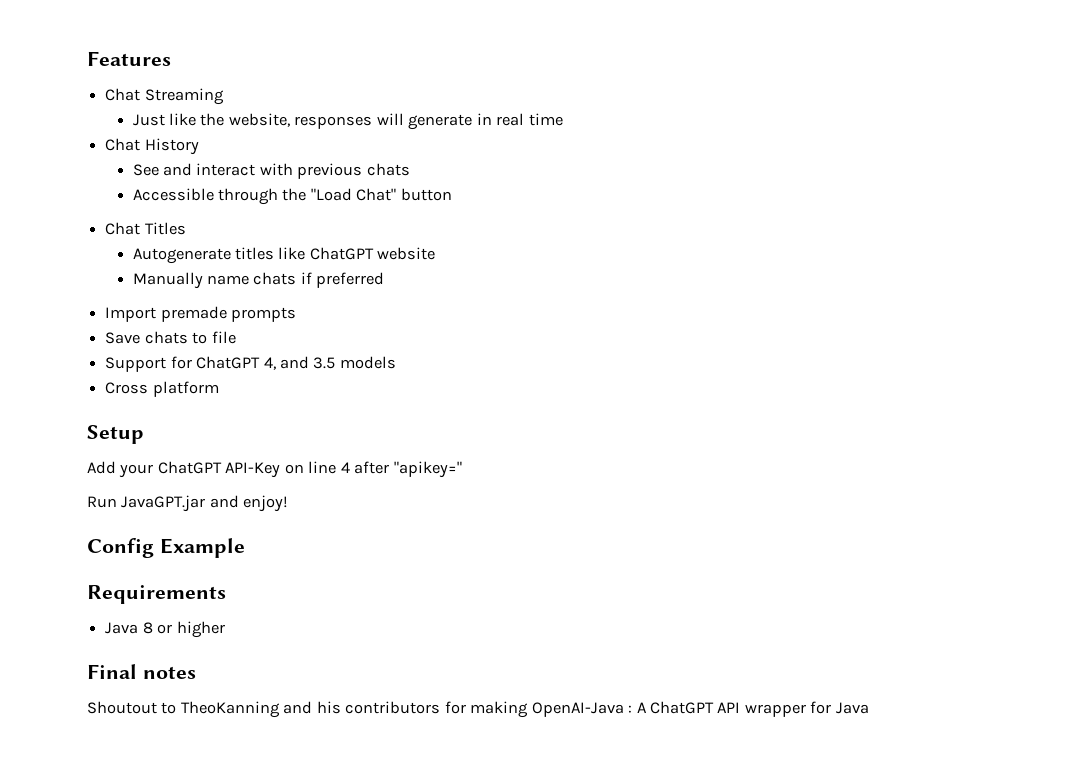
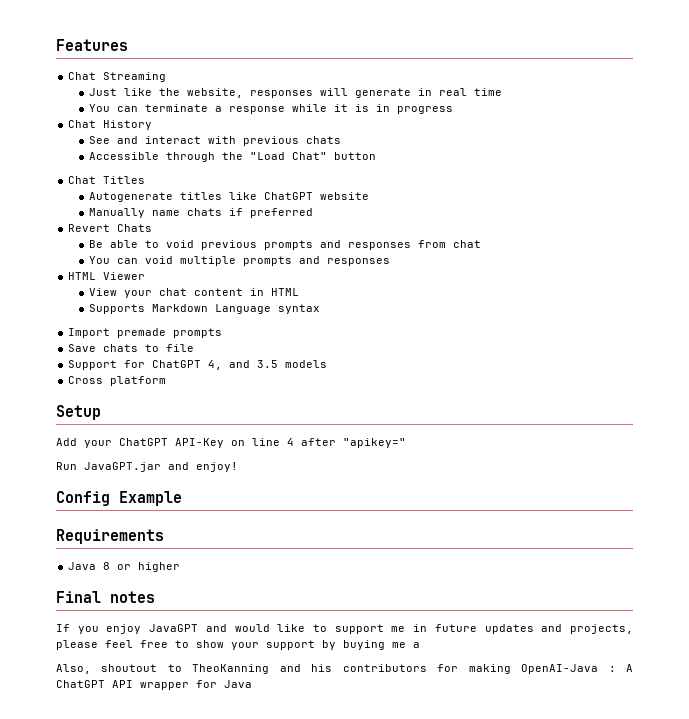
+ You can terminate a response while it is in progress
+ Revert Chats
+ Be able to void previous prompts and responses from chat
+ You can void multiple prompts and responses
+ HTML Viewer
+ View your chat content in HTML
+ Supports Markdown Language syntax
- Shoutout to TheoKanning and his contributors for making OpenAI-Java : A ChatGPT API wrapper for Java
+ If you enjoy JavaGPT and would like to support me in future updates and projects, please feel free to show your support by buying me a
+ Also, shoutout to TheoKanning and his contributors for making OpenAI-Java : A ChatGPT API wrapper for Java

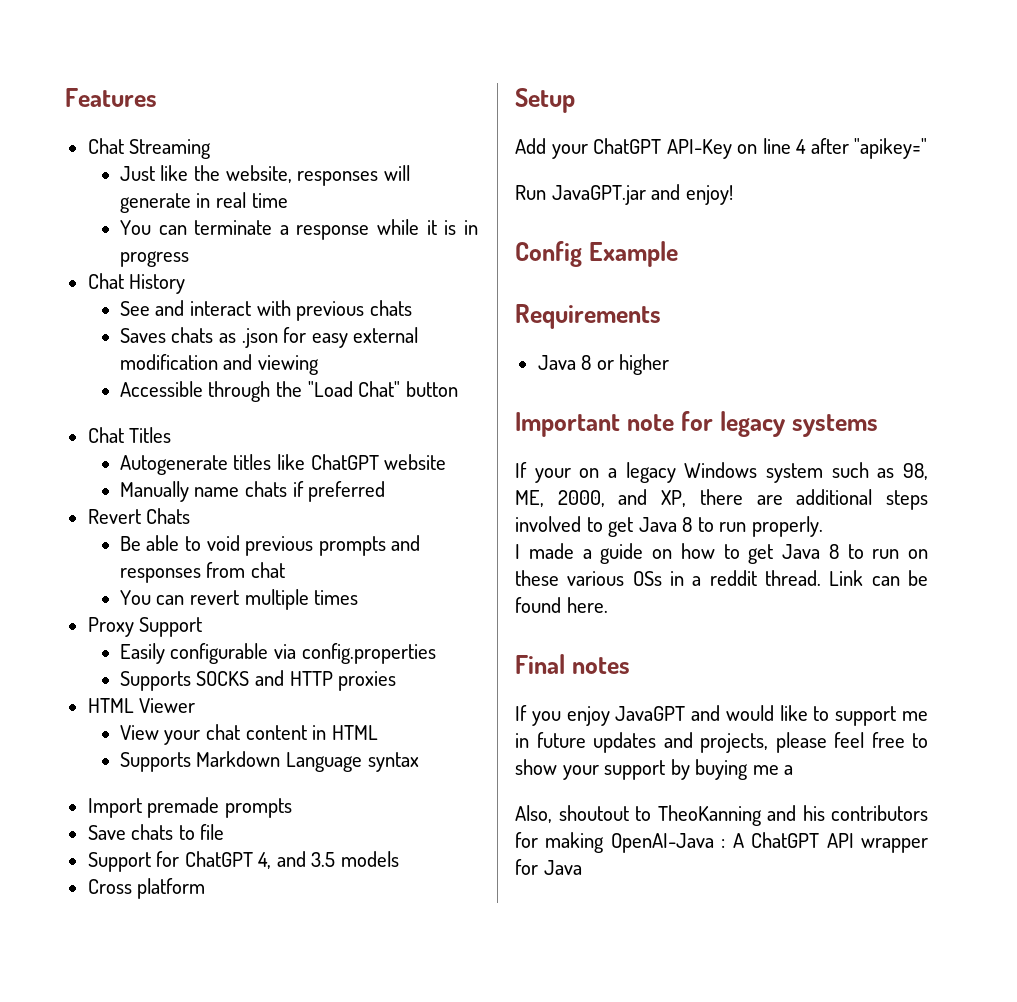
+ Saves chats as .json for easy external modification and viewing
- You can void multiple prompts and responses
+ You can revert multiple times
+ Proxy Support
+ Easily configurable via config.properties
+ Supports SOCKS and HTTP proxies
+ Important note for legacy systems
+ If your on a legacy Windows system such as 98, ME, 2000, and XP, there are additional steps involved to get Java 8 to run properly.
+ I made a guide on how to get Java 8 to run on these various OSs in a reddit thread. Link can be found here.

